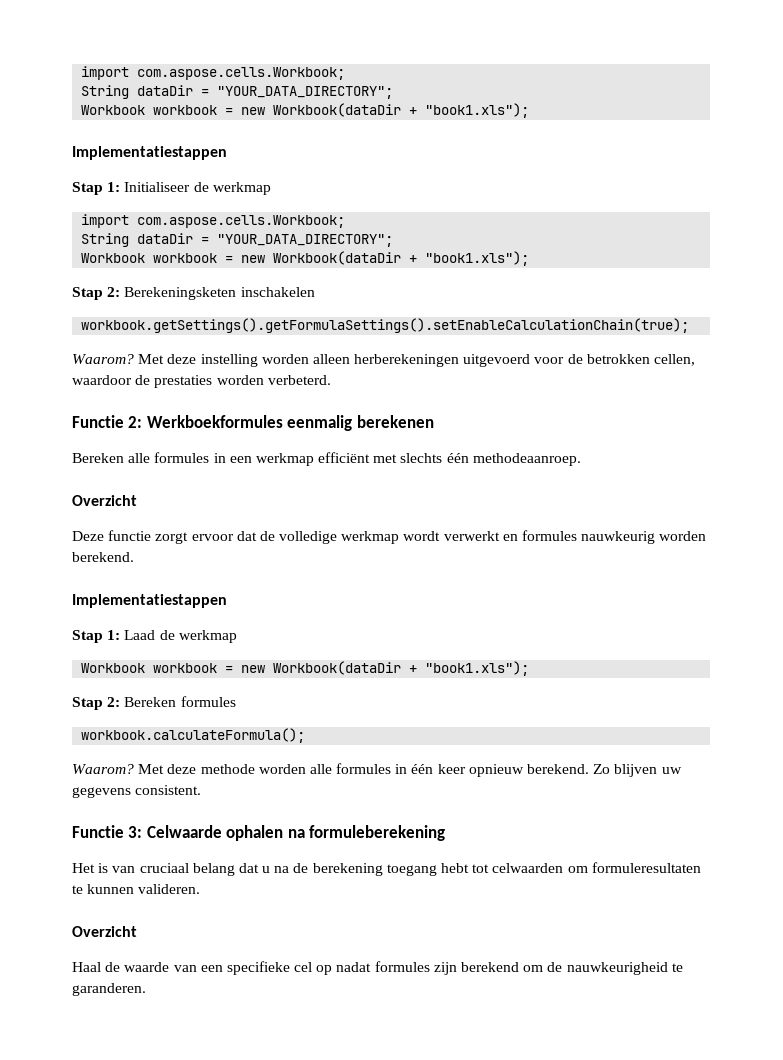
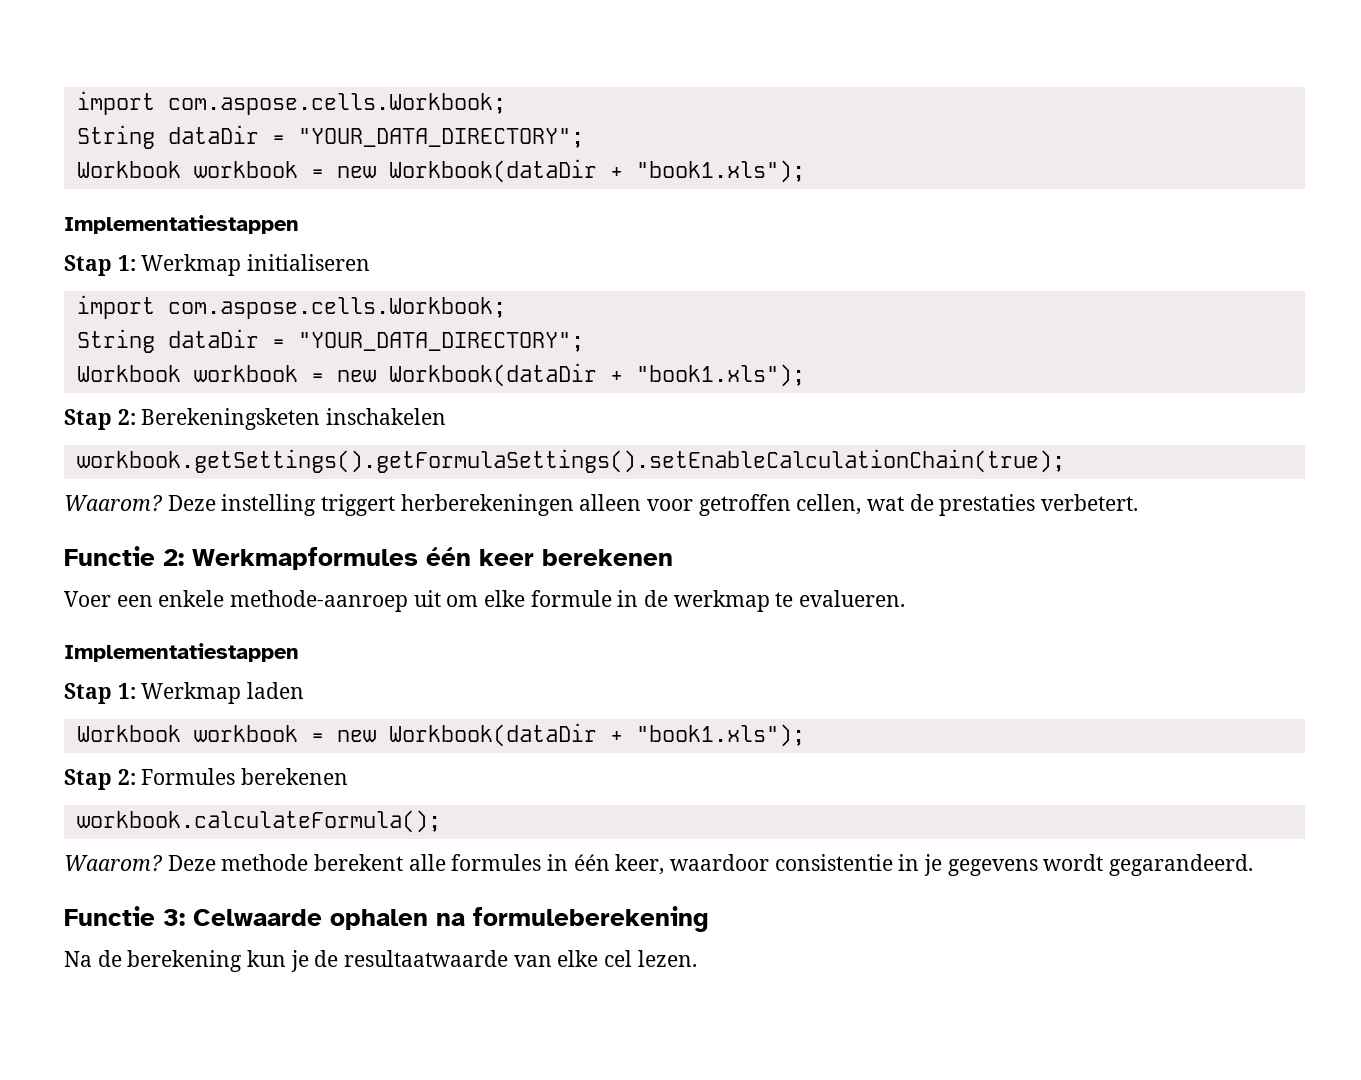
- Stap 1: Initialiseer de werkmap
+ Stap 1: Werkmap initialiseren
- Met deze instelling worden alleen herberekeningen uitgevoerd voor de betrokken cellen, waardoor de prestaties worden verbeterd.
- Functie 2: Werkboekformules eenmalig berekenen
- Bereken alle formules in een werkmap efficiënt met slechts één methodeaanroep.
- Overzicht
- Deze functie zorgt ervoor dat de volledige werkmap wordt verwerkt en formules nauwkeurig worden berekend.
+ Deze instelling triggert herberekeningen alleen voor getroffen cellen, wat de prestaties verbetert.
+ Functie 2: Werkmapformules één keer berekenen
+ Voer een enkele methode‑aanroep uit om elke formule in de werkmap te evalueren.
  Implementatiestappen
- Stap 1: Laad de werkmap
+ Stap 1: Werkmap laden
  Workbook workbook = new Workbook(dataDir + "book1.xls");
- Stap 2: Bereken formules
+ Stap 2: Formules berekenen
- Met deze methode worden alle formules in één keer opnieuw berekend. Zo blijven uw gegevens consistent.
+ Deze methode berekent alle formules in één keer, waardoor consistentie in je gegevens wordt gegarandeerd.
- Het is van cruciaal belang dat u na de berekening toegang hebt tot celwaarden om formuleresultaten te kunnen valideren.
- Overzicht
- Haal de waarde van een specifieke cel op nadat formules zijn berekend om de nauwkeurigheid te garanderen.
+ Na de berekening kun je de resultaatwaarde van elke cel lezen.

